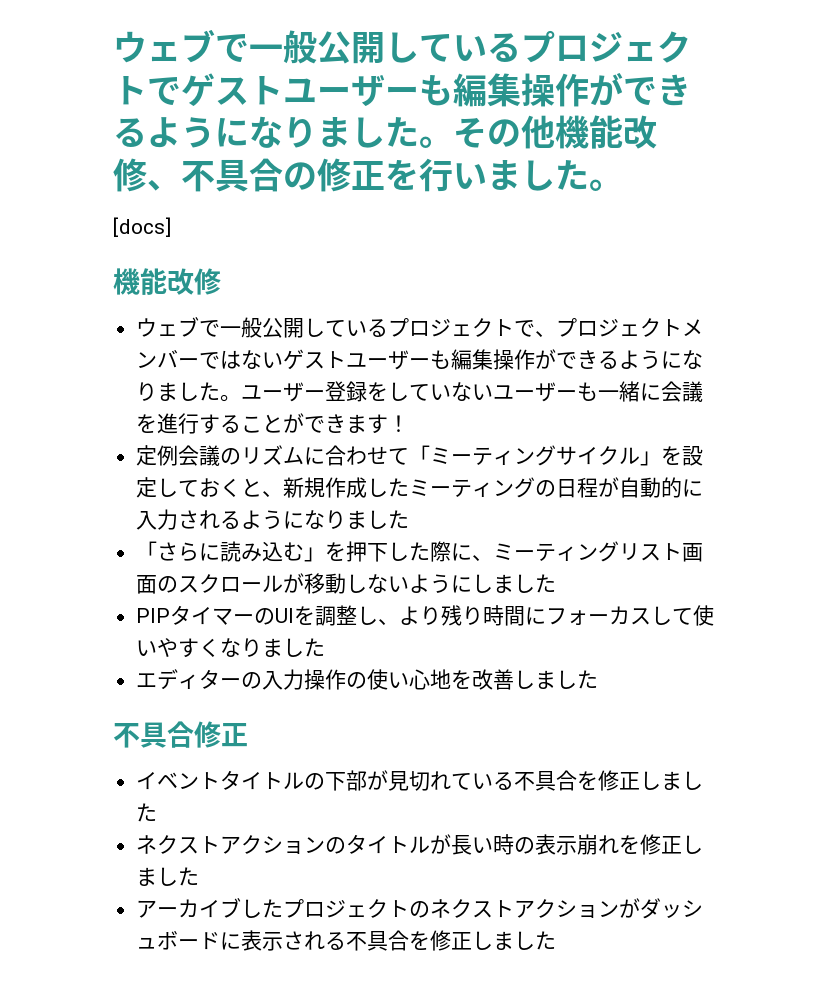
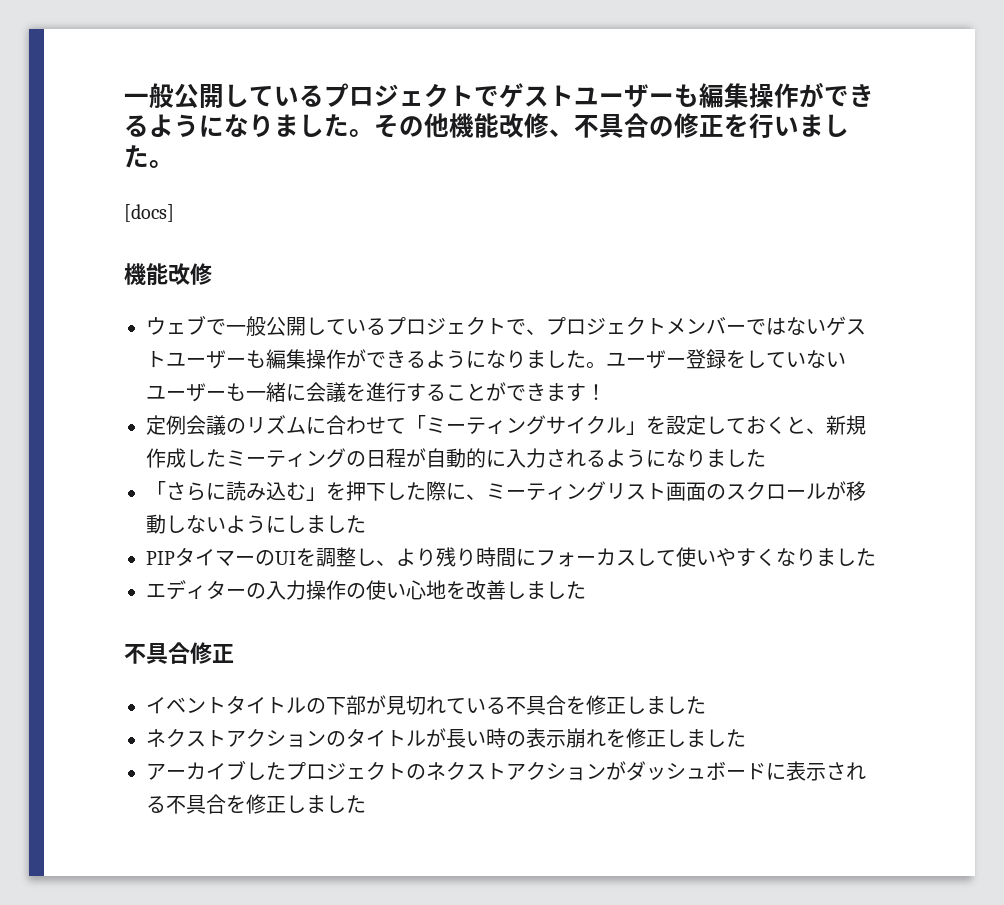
- ウェブで一般公開しているプロジェクトでゲストユーザーも編集操作ができるようになりました。
+ 一般公開しているプロジェクトでゲストユーザーも編集操作ができるようになりました。

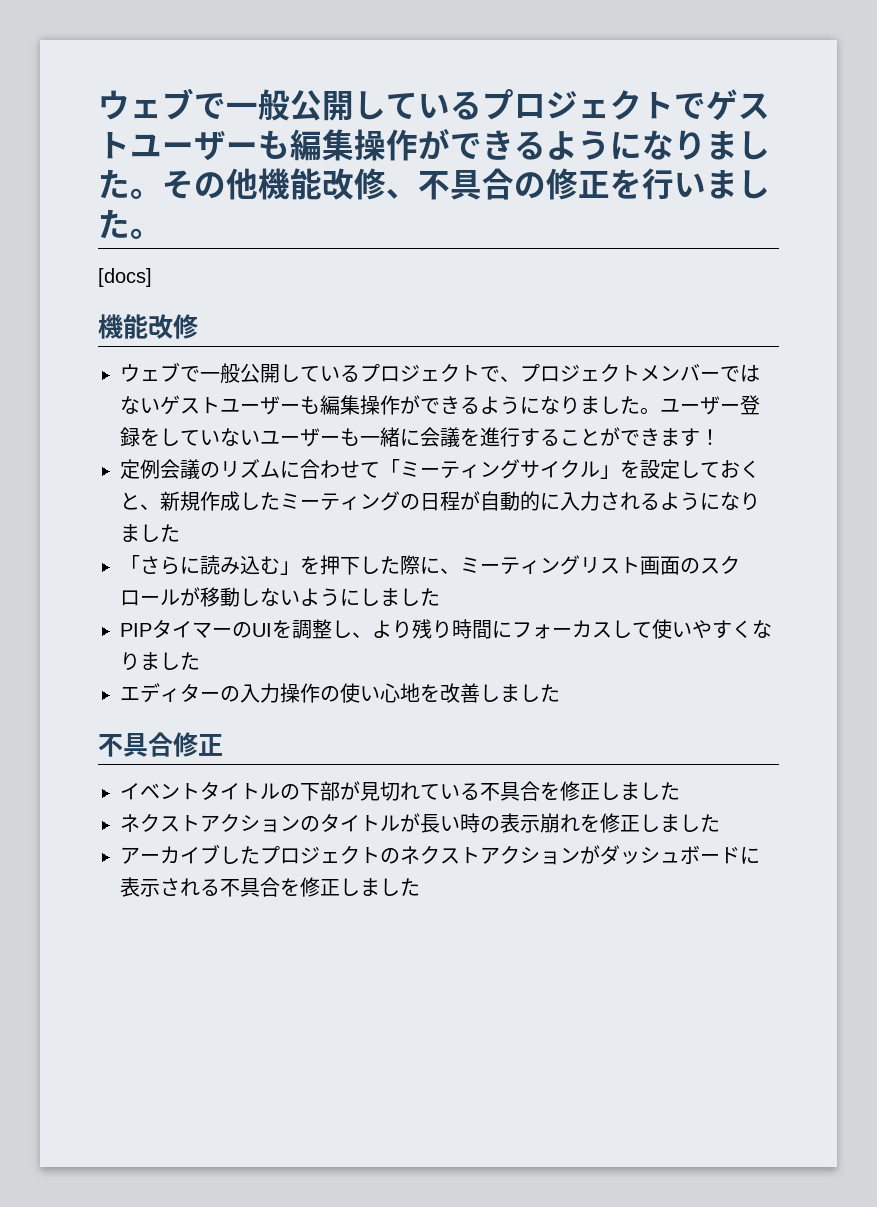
- 一般公開しているプロジェクトでゲストユーザーも編集操作ができるようになりました。
+ ウェブで一般公開しているプロジェクトでゲストユーザーも編集操作ができるようになりました。

